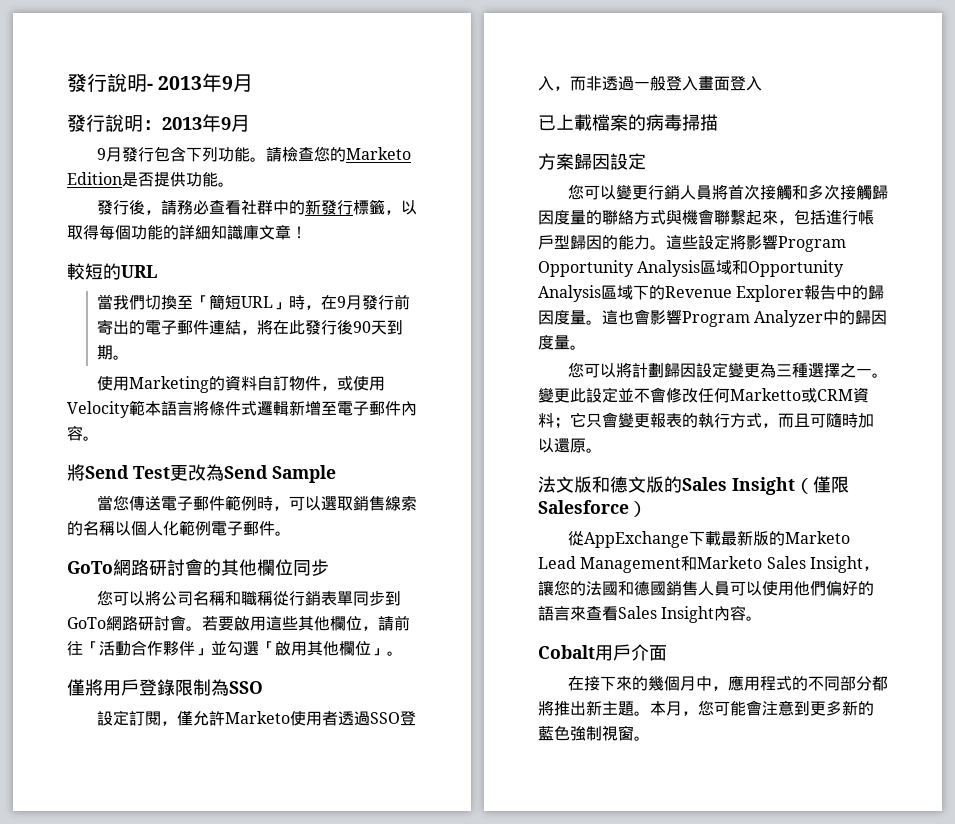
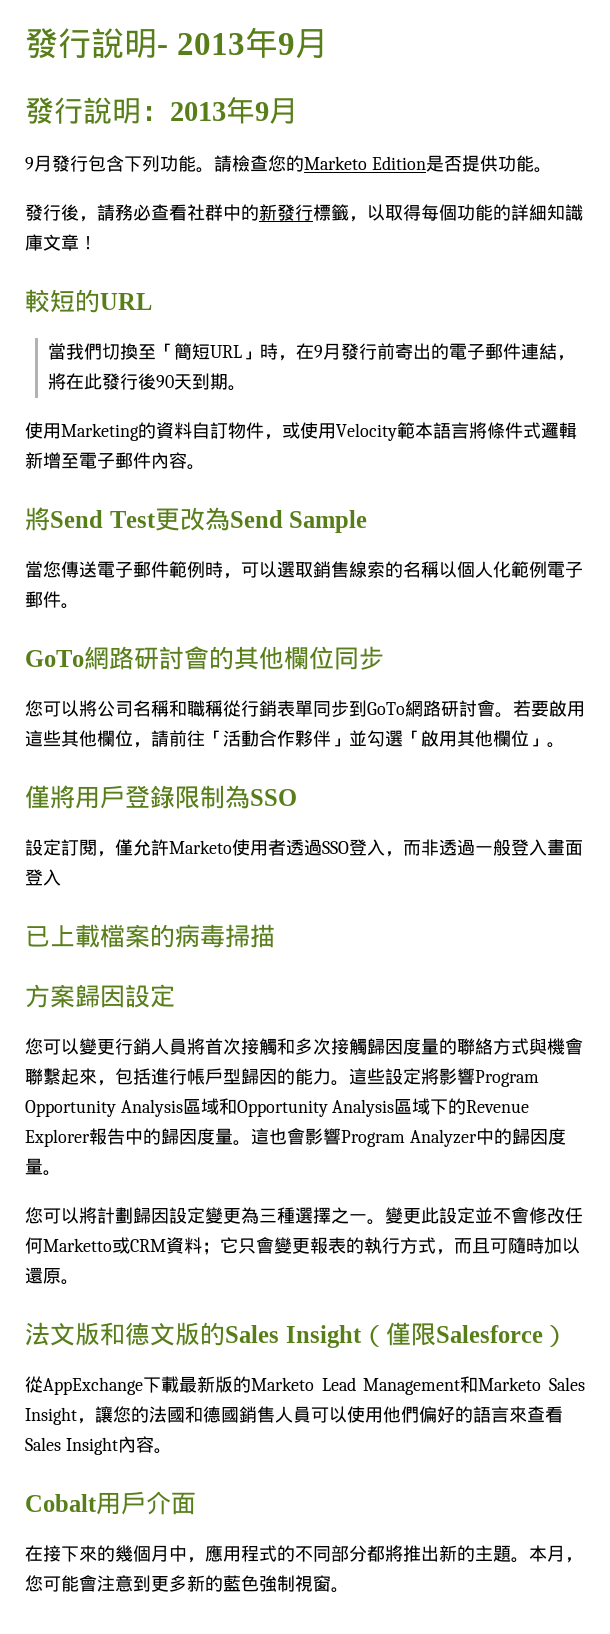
- 在接下來的幾個月中，應用程式的不同部分都將推出新主題。
+ 在接下來的幾個月中，應用程式的不同部分都將推出新的主題。

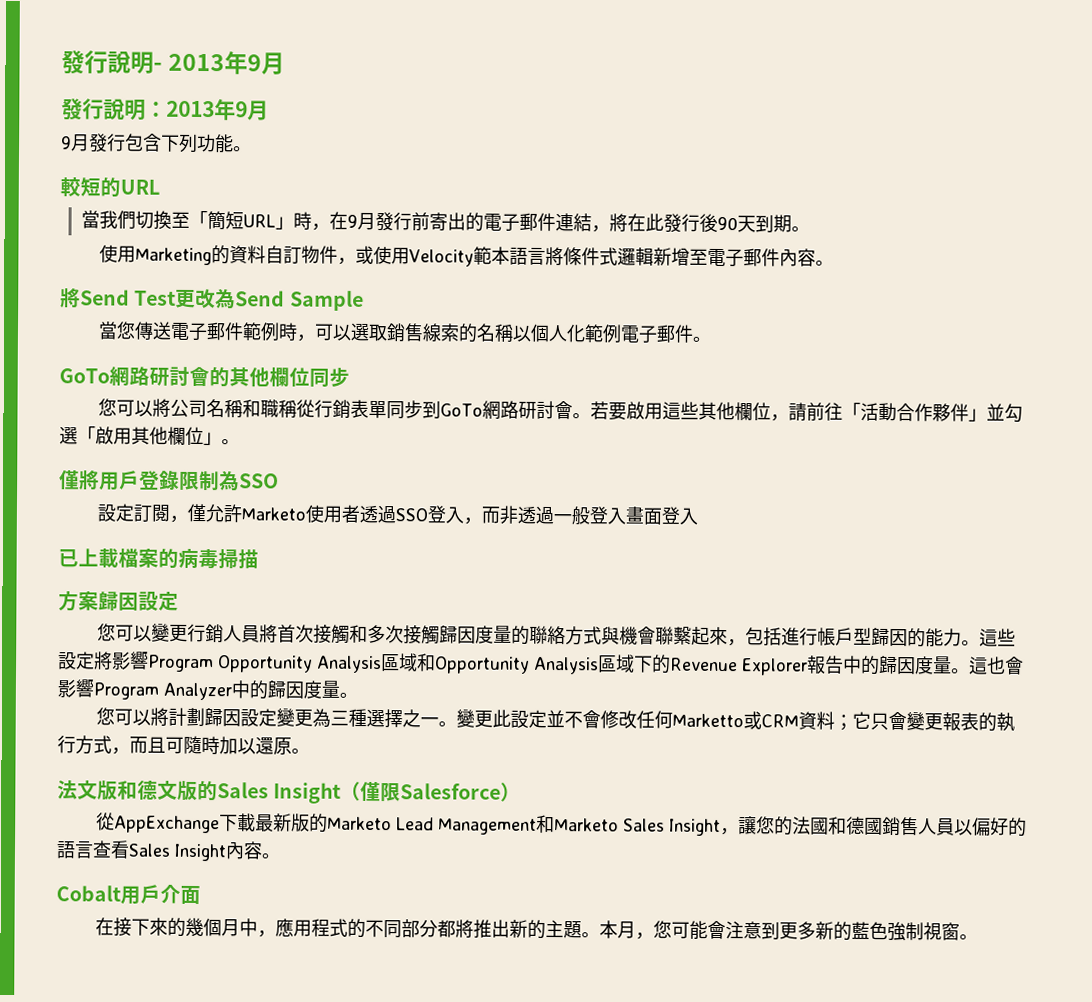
- 請檢查您的Marketo Edition是否提供功能。
- 發行後，請務必查看社群中的新發行標籤，以取得每個功能的詳細知識庫文章！
- 從AppExchange下載最新版的Marketo Lead Management和Marketo Sales Insight，讓您的法國和德國銷售人員可以使用他們偏好的語言來查看Sales Insight內容。
+ 從AppExchange下載最新版的Marketo Lead Management和Marketo Sales Insight，讓您的法國和德國銷售人員以偏好的語言查看Sales Insight內容。

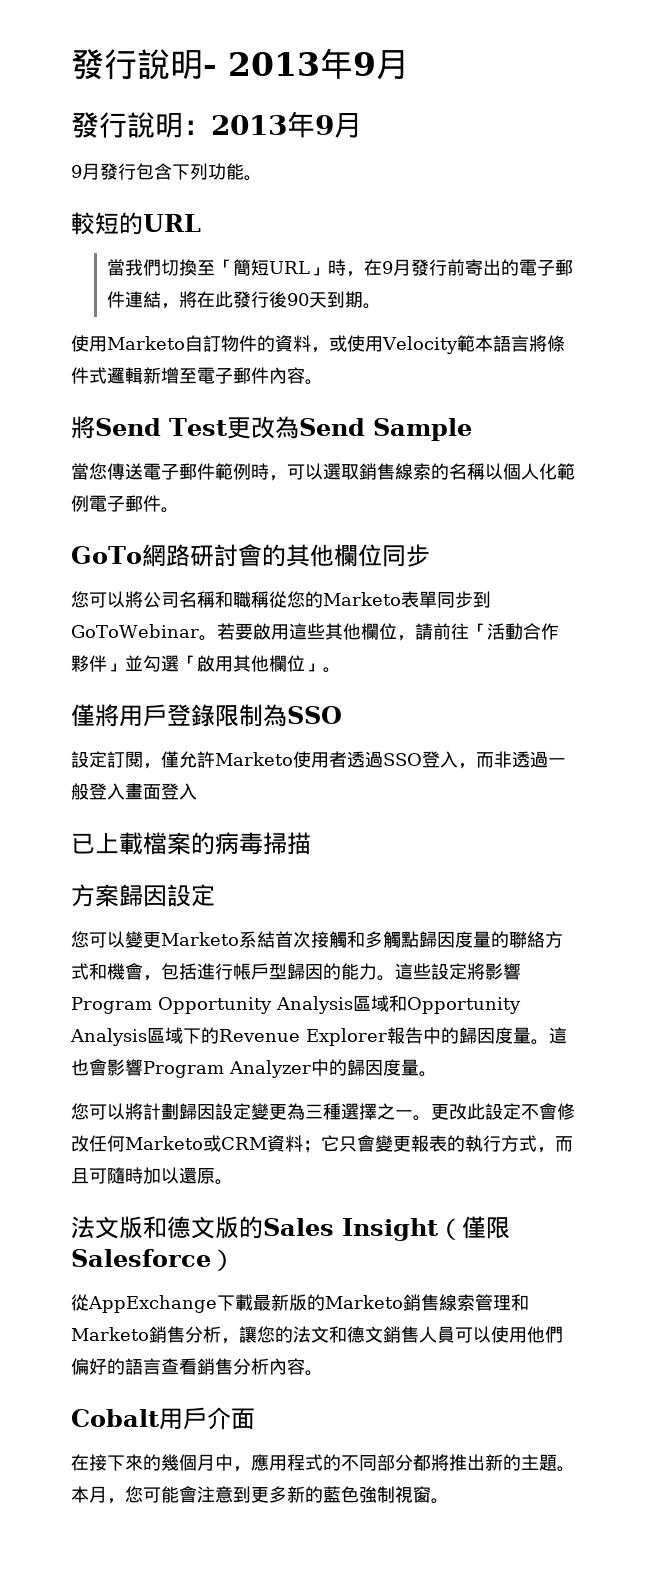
- 使用Marketing的資料自訂物件，或使用Velocity範本語言將條件式邏輯新增至電子郵件內容。
+ 使用Marketo自訂物件的資料，或使用Velocity範本語言將條件式邏輯新增至電子郵件內容。
- 您可以將公司名稱和職稱從行銷表單同步到GoTo網路研討會。
+ 您可以將公司名稱和職稱從您的Marketo表單同步到GoToWebinar。
- 您可以變更行銷人員將首次接觸和多次接觸歸因度量的聯絡方式與機會聯繫起來，包括進行帳戶型歸因的能力。
+ 您可以變更Marketo系結首次接觸和多觸點歸因度量的聯絡方式和機會，包括進行帳戶型歸因的能力。
- 變更此設定並不會修改任何Marketto或CRM資料；它只會變更報表的執行方式，而且可隨時加以還原。
+ 更改此設定不會修改任何Marketo或CRM資料；它只會變更報表的執行方式，而且可隨時加以還原。
- 從AppExchange下載最新版的Marketo Lead Management和Marketo Sales Insight，讓您的法國和德國銷售人員以偏好的語言查看Sales Insight內容。
+ 從AppExchange下載最新版的Marketo銷售線索管理和Marketo銷售分析，讓您的法文和德文銷售人員可以使用他們偏好的語言查看銷售分析內容。

